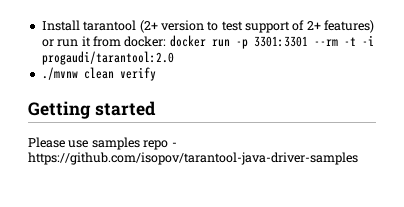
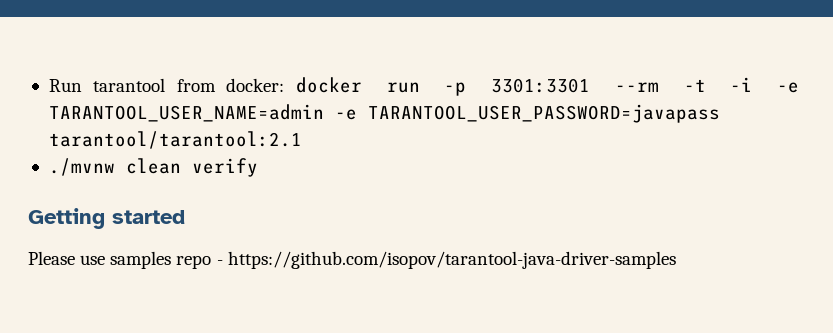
- Install tarantool (2+ version to test support of 2+ features) or run it from docker: docker run -p 3301:3301 --rm -t -i progaudi/tarantool:2.0
+ Run tarantool from docker: docker run -p 3301:3301 --rm -t -i -e TARANTOOL_USER_NAME=admin -e TARANTOOL_USER_PASSWORD=javapass tarantool/tarantool:2.1

